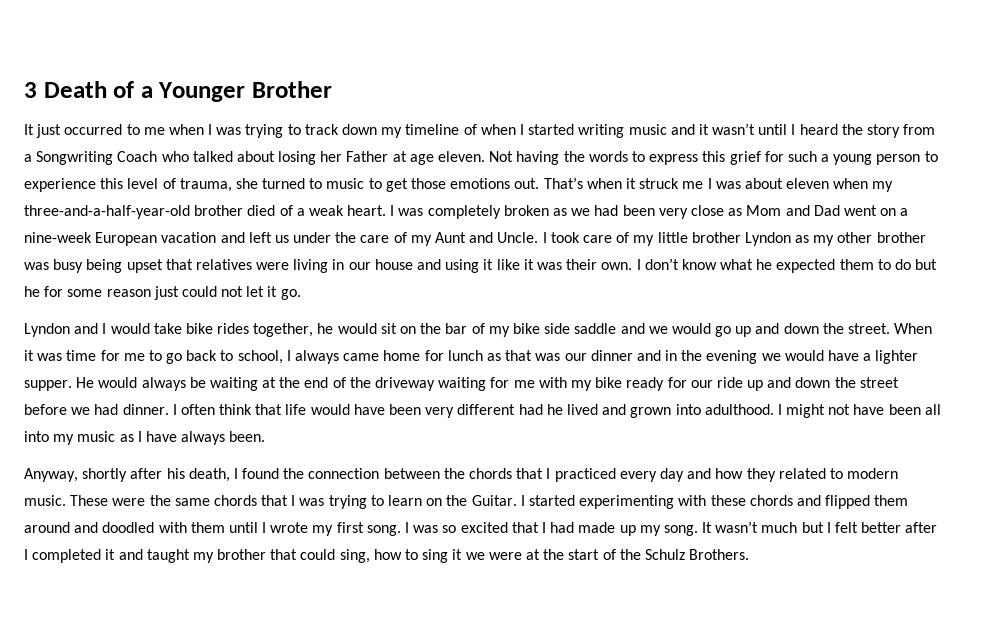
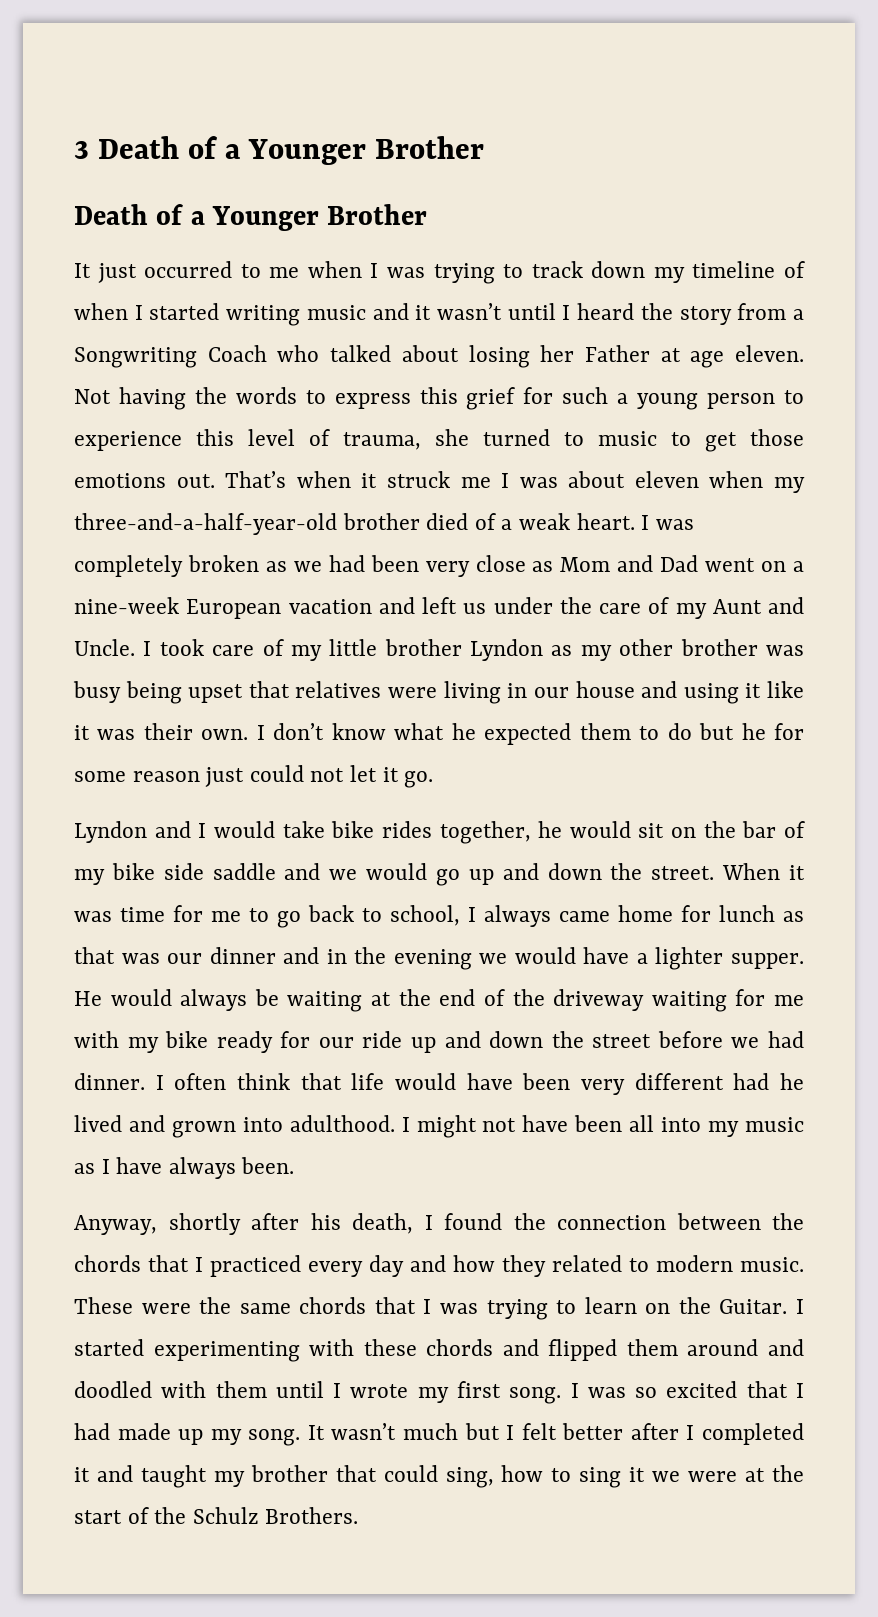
  3 Death of a Younger Brother
+ Death of a Younger Brother

